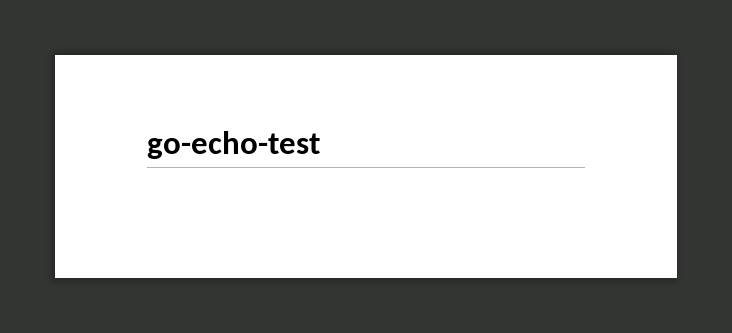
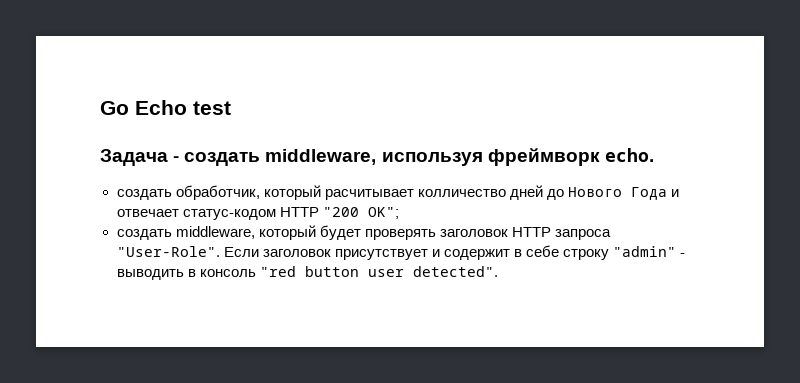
- go-echo-test
+ Go Echo test
+ Задача - создать middleware, используя фреймворк echo.
+ создать обработчик, который расчитывает колличество дней до Нового Года и отвечает статус-кодом HTTP "200 OK";
+ создать middleware, который будет проверять заголовок HTTP запроса "User-Role". Если заголовок присутствует и содержит в себе строку "admin" - выводить в консоль "red button user detected".

